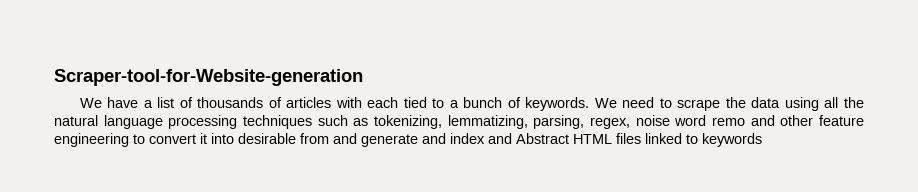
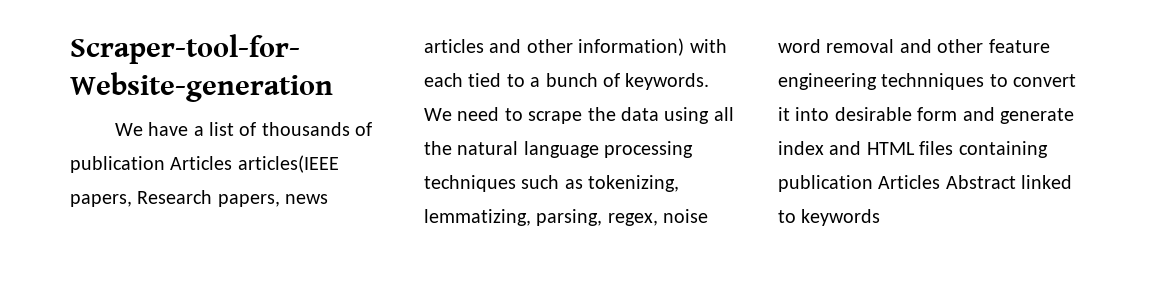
- We have a list of thousands of articles with each tied to a bunch of keywords.
+ We have a list of thousands of publication Articles articles(IEEE papers, Research papers, news articles and other information) with each tied to a bunch of keywords.
- We need to scrape the data using all the natural language processing techniques such as tokenizing, lemmatizing, parsing, regex, noise word remo and other feature engineering to convert it into desirable from and generate and index and Abstract HTML files linked to keywords
+ We need to scrape the data using all the natural language processing techniques such as tokenizing, lemmatizing, parsing, regex, noise word removal and other feature engineering technniques to convert it into desirable form and generate index and HTML files containing publication Articles Abstract linked to keywords

